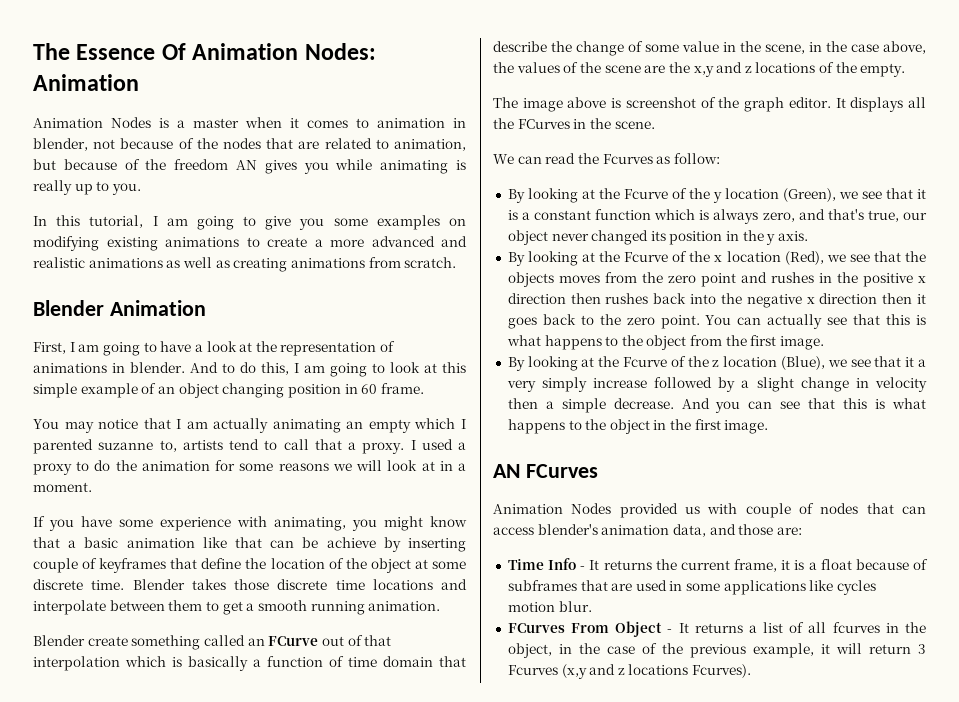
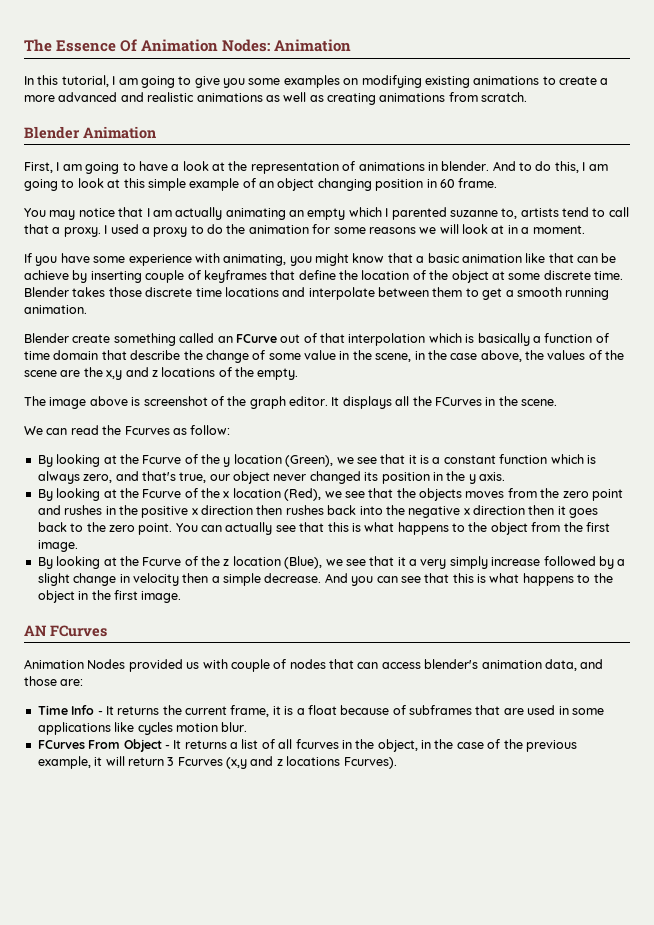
- Animation Nodes is a master when it comes to animation in blender, not because of the nodes that are related to animation, but because of the freedom AN gives you while animating is really up to you.

